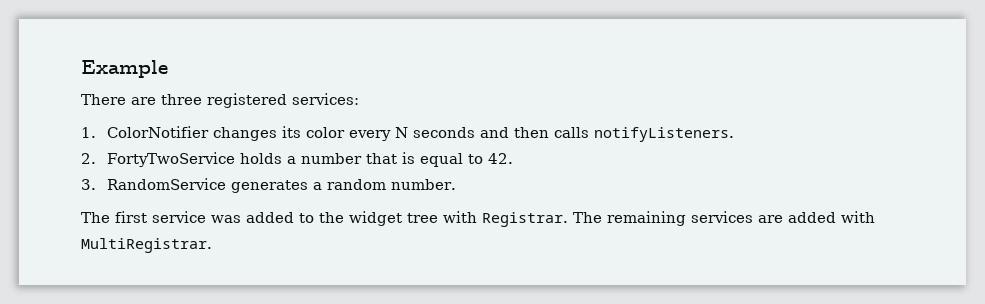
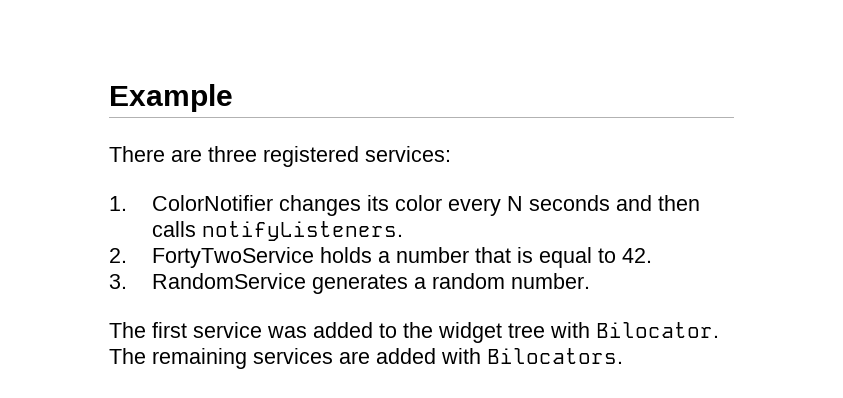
- The first service was added to the widget tree with Registrar.
+ The first service was added to the widget tree with Bilocator.
- The remaining services are added with MultiRegistrar.
+ The remaining services are added with Bilocators.

